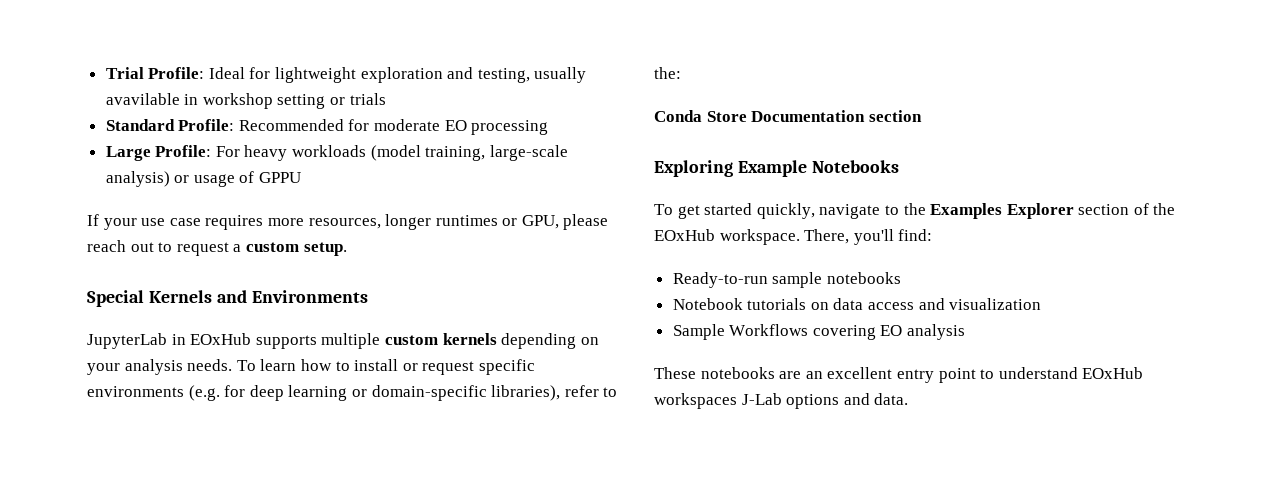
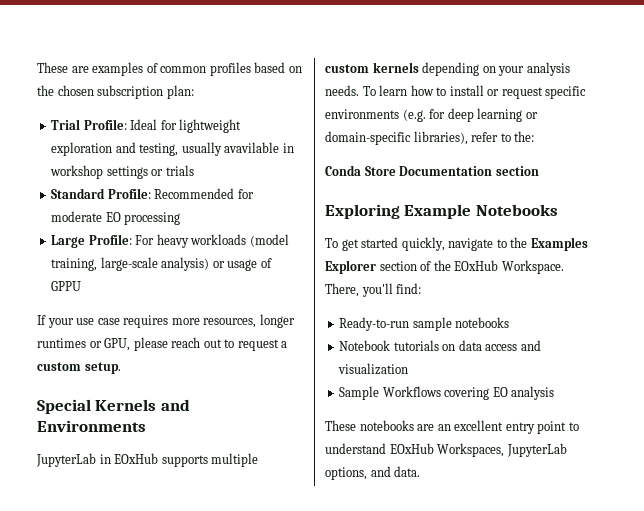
+ These are examples of common profiles based on the chosen subscription plan:
- Trial Profile: Ideal for lightweight exploration and testing, usually avavilable in workshop setting or trials
+ Trial Profile: Ideal for lightweight exploration and testing, usually avavilable in workshop settings or trials
- To get started quickly, navigate to the Examples Explorer section of the EOxHub workspace.
+ To get started quickly, navigate to the Examples Explorer section of the EOxHub Workspace.
- These notebooks are an excellent entry point to understand EOxHub workspaces J-Lab options and data.
+ These notebooks are an excellent entry point to understand EOxHub Workspaces, JupyterLab options, and data.

